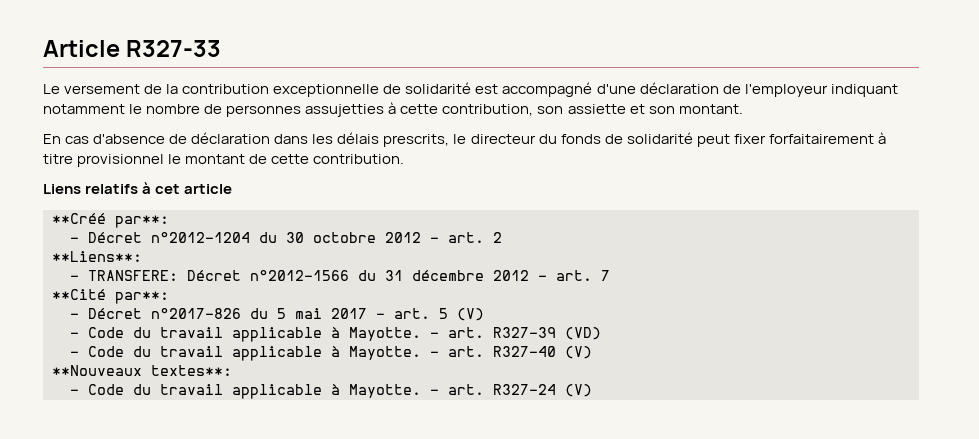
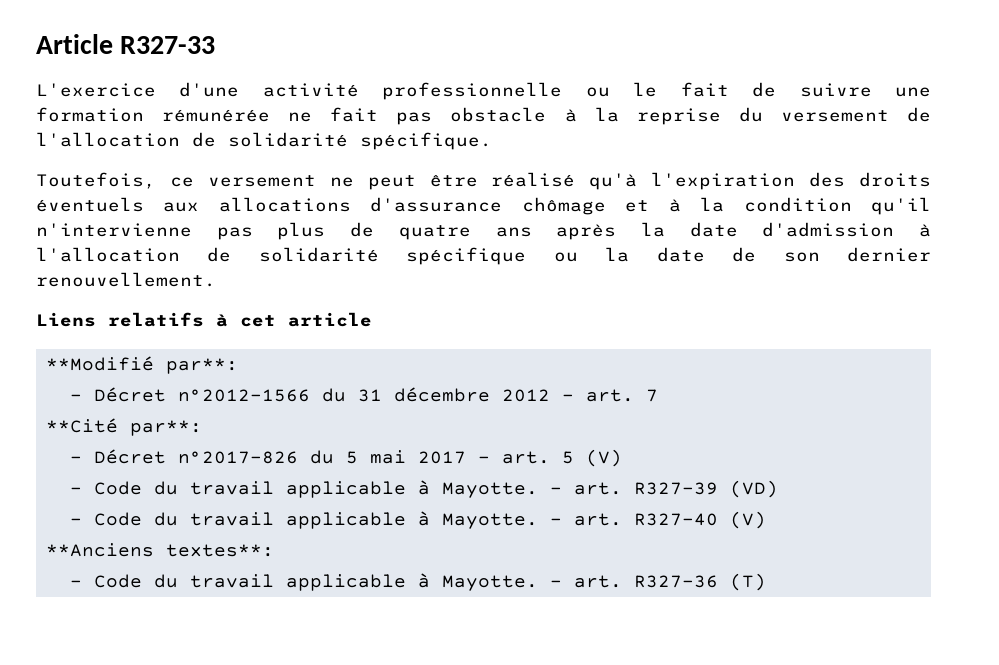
- Le versement de la contribution exceptionnelle de solidarité est accompagné d'une déclaration de l'employeur indiquant notamment le nombre de personnes assujetties à cette contribution, son assiette et son montant.
- En cas d'absence de déclaration dans les délais prescrits, le directeur du fonds de solidarité peut fixer forfaitairement à titre provisionnel le montant de cette contribution.
+ L'exercice d'une activité professionnelle ou le fait de suivre une formation rémunérée ne fait pas obstacle à la reprise du versement de l'allocation de solidarité spécifique.
+ Toutefois, ce versement ne peut être réalisé qu'à l'expiration des droits éventuels aux allocations d'assurance chômage et à la condition qu'il n'intervienne pas plus de quatre ans après la date d'admission à l'allocation de solidarité spécifique ou la date de son dernier renouvellement.
- **Créé par**:
- - Décret n°2012-1204 du 30 octobre 2012 - art. 2
- **Liens**:
- - TRANSFERE: Décret n°2012-1566 du 31 décembre 2012 - art. 7
+ **Modifié par**:
+ - Décret n°2012-1566 du 31 décembre 2012 - art. 7
- **Nouveaux textes**:
+ **Anciens textes**:
- - art. R327-24 (V)
+ - art. R327-36 (T)

